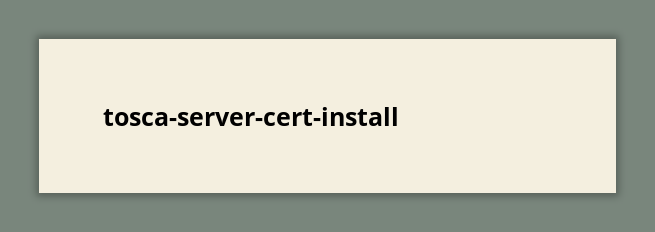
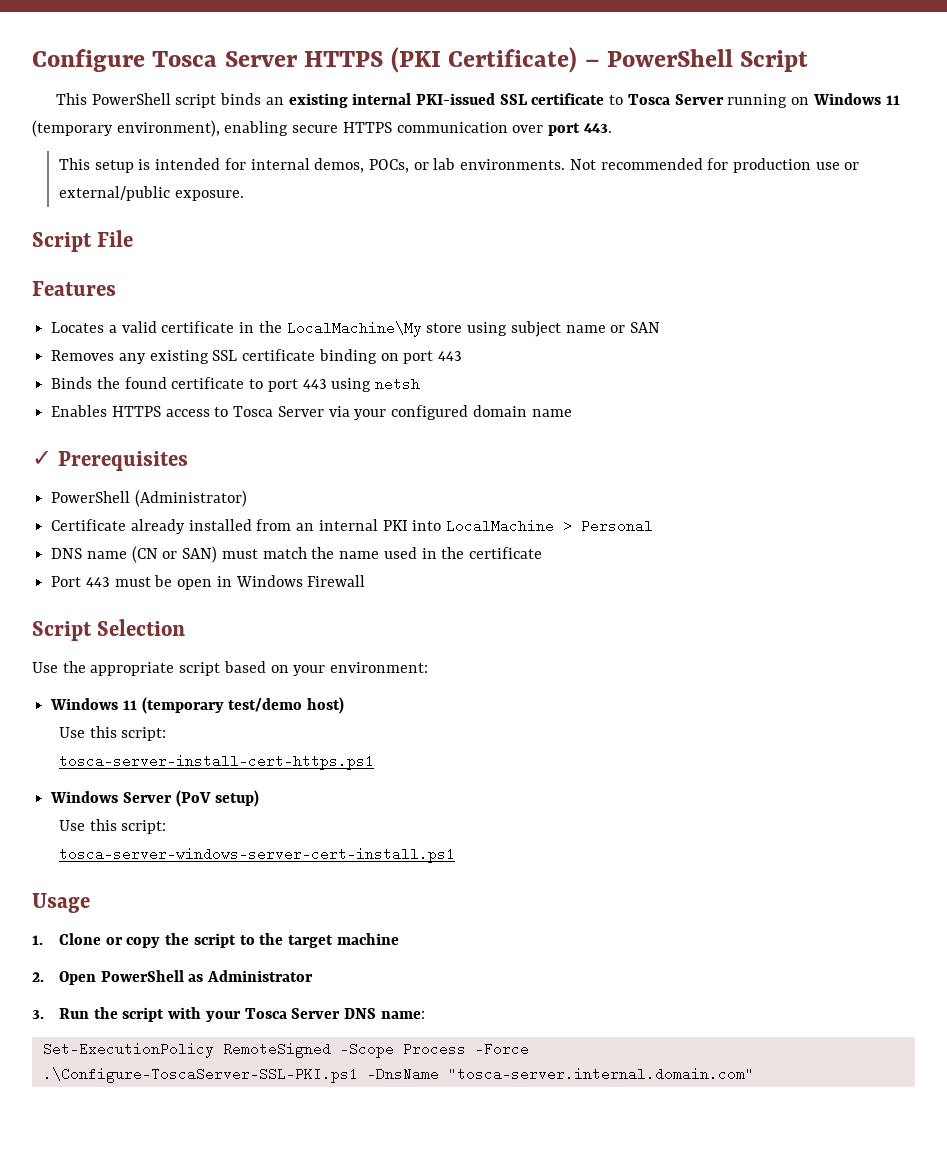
- tosca-server-cert-install
+ Configure Tosca Server HTTPS (PKI Certificate) – PowerShell Script
+ This PowerShell script binds an existing internal PKI-issued SSL certificate to Tosca Server running on Windows 11 (temporary environment), enabling secure HTTPS communication over port 443.
+ This setup is intended for internal demos, POCs, or lab environments. Not recommended for production use or external/public exposure.
+ Script File
+ Features
+ Locates a valid certificate in the LocalMachine\My store using subject name or SAN
+ Removes any existing SSL certificate binding on port 443
+ Binds the found certificate to port 443 using netsh
+ Enables HTTPS access to Tosca Server via your configured domain name
+ ✓ Prerequisites
+ PowerShell (Administrator)
+ Certificate already installed from an internal PKI into LocalMachine > Personal
+ DNS name (CN or SAN) must match the name used in the certificate
+ Port 443 must be open in Windows Firewall
+ Script Selection
+ Use the appropriate script based on your environment:
+ Windows 11 (temporary test/demo host)
+ Use this script:
+ tosca-server-install-cert-https.ps1
+ Windows Server (PoV setup)
+ Use this script:
+ tosca-server-windows-server-cert-install.ps1
+ Usage
+ 1. Clone or copy the script to the target machine
+ 2. Open PowerShell as Administrator
+ 3. Run the script with your Tosca Server DNS name:
+ Set-ExecutionPolicy RemoteSigned -Scope Process -Force
+ .\Configure-ToscaServer-SSL-PKI.ps1 -DnsName "tosca-server.internal.domain.com"

